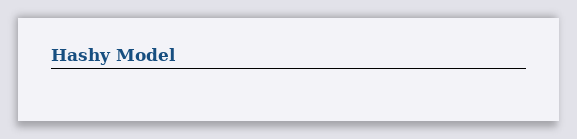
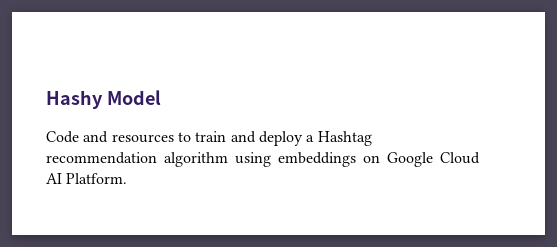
+ Code and resources to train and deploy a Hashtag recommendation algorithm using embeddings on Google Cloud AI Platform.

